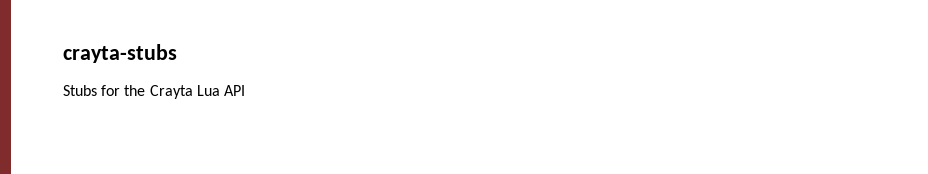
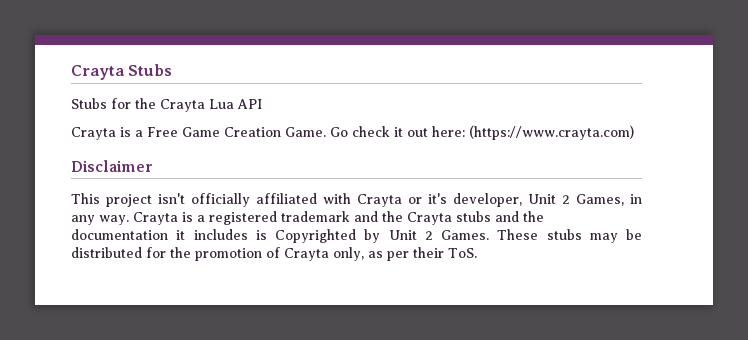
- crayta-stubs
+ Crayta Stubs
+ Crayta is a Free Game Creation Game. Go check it out here: (https://www.crayta.com)
+ Disclaimer
+ This project isn't officially affiliated with Crayta or it's developer, Unit 2 Games, in any way. Crayta is a registered trademark and the Crayta stubs and the documentation it includes is Copyrighted by Unit 2 Games. These stubs may be distributed for the promotion of Crayta only, as per their ToS.

